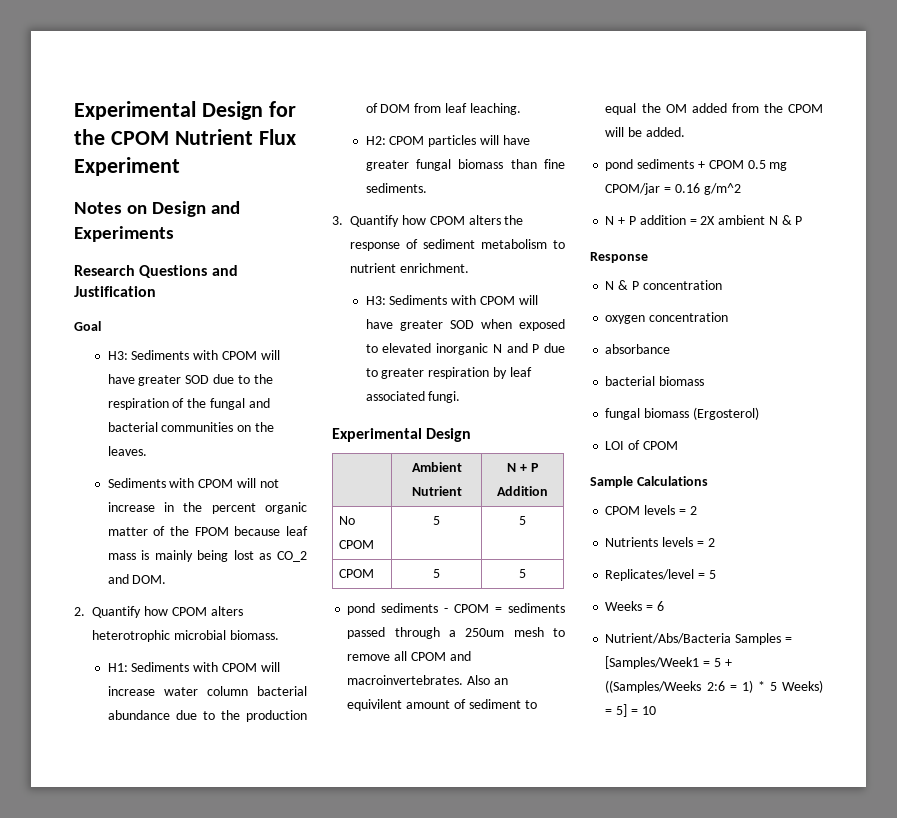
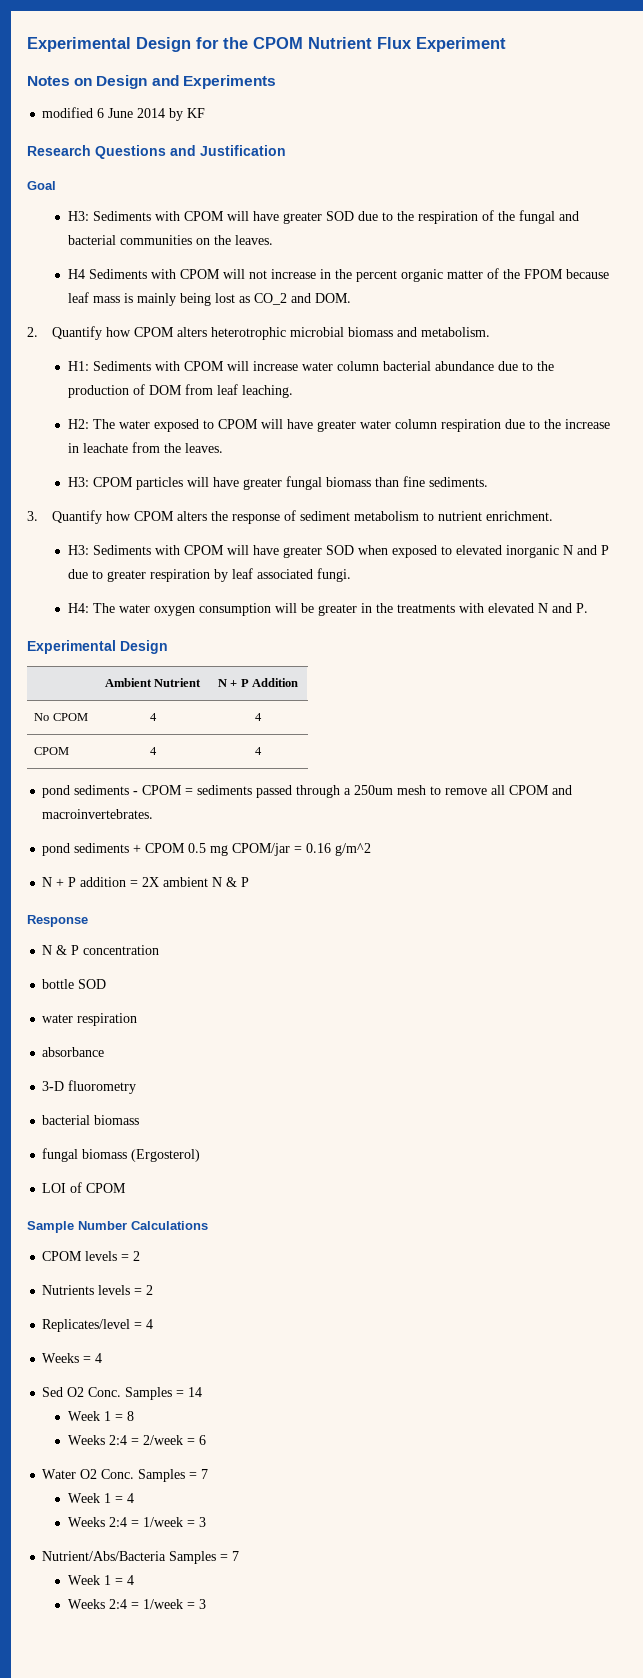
+ modified 6 June 2014 by KF
- Sediments with CPOM will not increase in the percent organic matter of the FPOM because leaf mass is mainly being lost as CO_2 and DOM.
+ H4 Sediments with CPOM will not increase in the percent organic matter of the FPOM because leaf mass is mainly being lost as CO_2 and DOM.
- 2. Quantify how CPOM alters heterotrophic microbial biomass.
+ 2. Quantify how CPOM alters heterotrophic microbial biomass and metabolism.
- H2: CPOM particles will have greater fungal biomass than fine sediments.
+ H2: The water exposed to CPOM will have greater water column respiration due to the increase in leachate from the leaves.
+ H3: CPOM particles will have greater fungal biomass than fine sediments.
+ H4: The water oxygen consumption will be greater in the treatments with elevated N and P.
- No CPOM | 5 | 5
- CPOM | 5 | 5
+ No CPOM | 4 | 4
+ CPOM | 4 | 4
- Also an equivilent amount of sediment to equal the OM added from the CPOM will be added.
- oxygen concentration
+ bottle SOD
+ water respiration
+ 3-D fluorometry
- Sample Calculations
+ Sample Number Calculations
- Replicates/level = 5
+ Replicates/level = 4
- Weeks = 6
- Nutrient/Abs/Bacteria Samples = [Samples/Week1 = 5 + ((Samples/Weeks 2:6 = 1) * 5 Weeks) = 5] = 10
+ Weeks = 4
+ Sed O2 Conc. Samples = 14
+ Week 1 = 8
+ Weeks 2:4 = 2/week = 6
+ Water O2 Conc. Samples = 7
+ Week 1 = 4
+ Weeks 2:4 = 1/week = 3
+ Nutrient/Abs/Bacteria Samples = 7
+ Week 1 = 4
+ Weeks 2:4 = 1/week = 3

